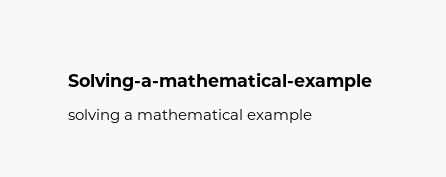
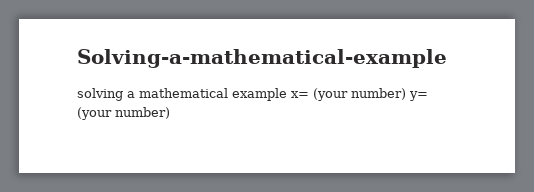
- solving a mathematical example
+ solving a mathematical example x= (your number) y= (your number)

